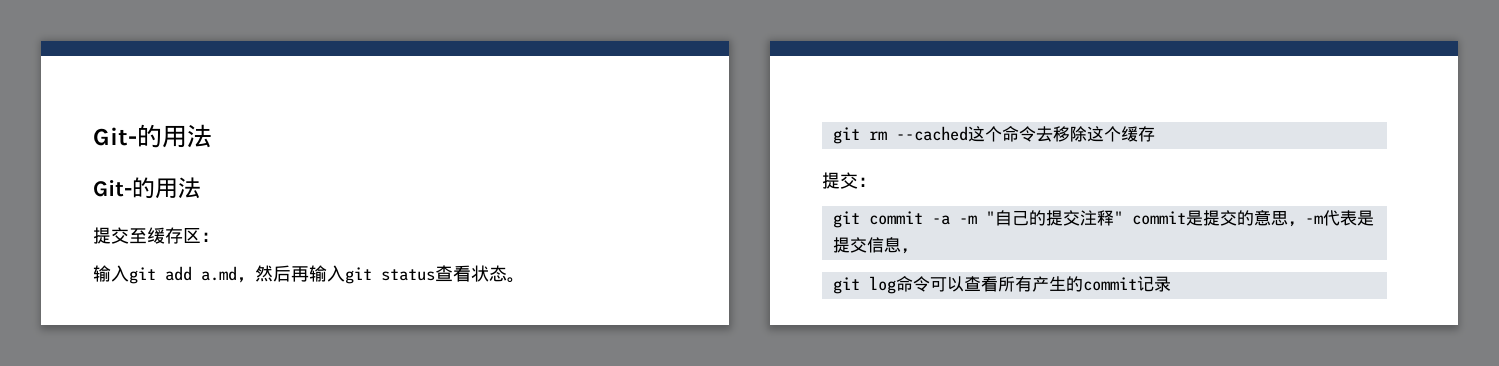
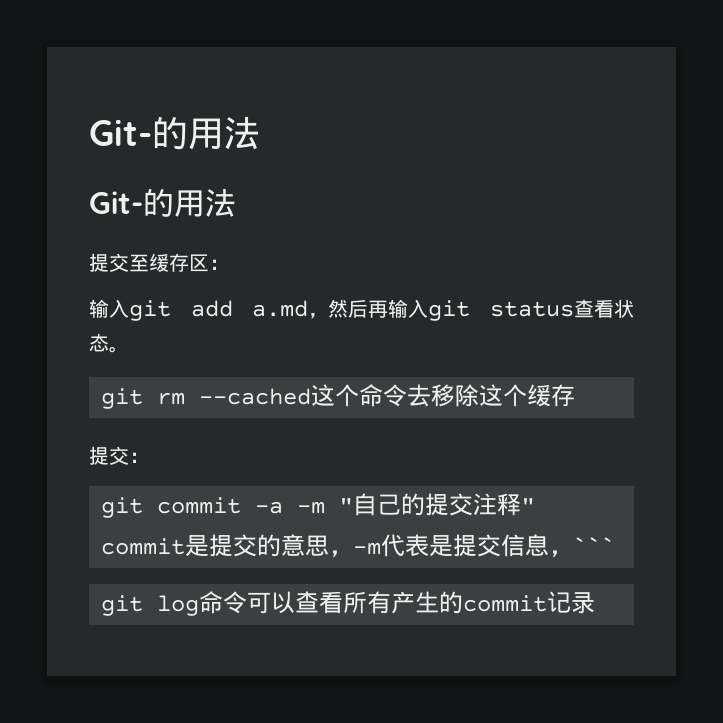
- git commit -a -m "自己的提交注释" commit是提交的意思，-m代表是提交信息，
+ git commit -a -m "自己的提交注释" commit是提交的意思，-m代表是提交信息，```

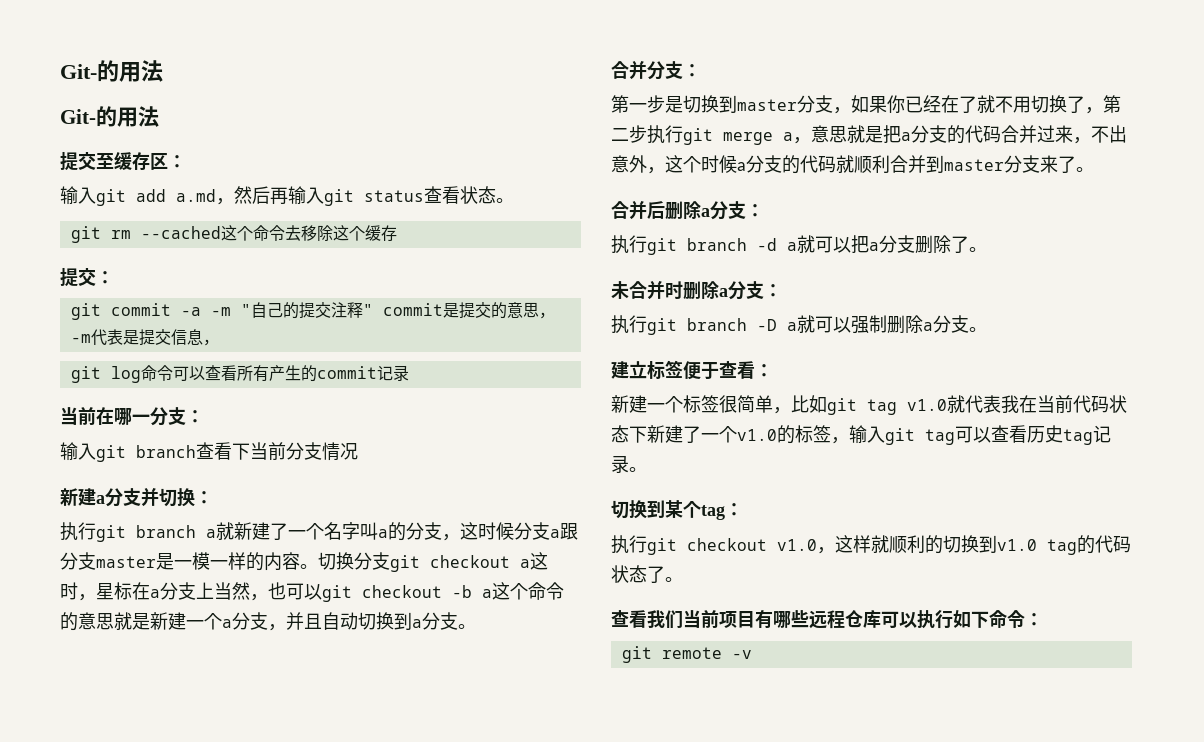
- git commit -a -m "自己的提交注释" commit是提交的意思，-m代表是提交信息，```
+ git commit -a -m "自己的提交注释" commit是提交的意思，-m代表是提交信息，
+ 当前在哪一分支：
+ 输入git branch查看下当前分支情况
+ 新建a分支并切换：
+ 执行git branch a就新建了一个名字叫a的分支，这时候分支a跟分支master是一模一样的内容。切换分支git checkout a这时，星标在a分支上当然，也可以git checkout -b a这个命令的意思就是新建一个a分支，并且自动切换到a分支。
+ 合并分支：
+ 第一步是切换到master分支，如果你已经在了就不用切换了，第二步执行git merge a，意思就是把a分支的代码合并过来，不出意外，这个时候a分支的代码就顺利合并到master分支来了。
+ 合并后删除a分支：
+ 执行git branch -d a就可以把a分支删除了。
+ 未合并时删除a分支：
+ 执行git branch -D a就可以强制删除a分支。
+ 建立标签便于查看：
+ 新建一个标签很简单，比如git tag v1.0就代表我在当前代码状态下新建了一个v1.0的标签，输入git tag可以查看历史tag记录。
+ 切换到某个tag：
+ 执行git checkout v1.0，这样就顺利的切换到v1.0 tag的代码状态了。
+ 查看我们当前项目有哪些远程仓库可以执行如下命令：
+ git remote -v

